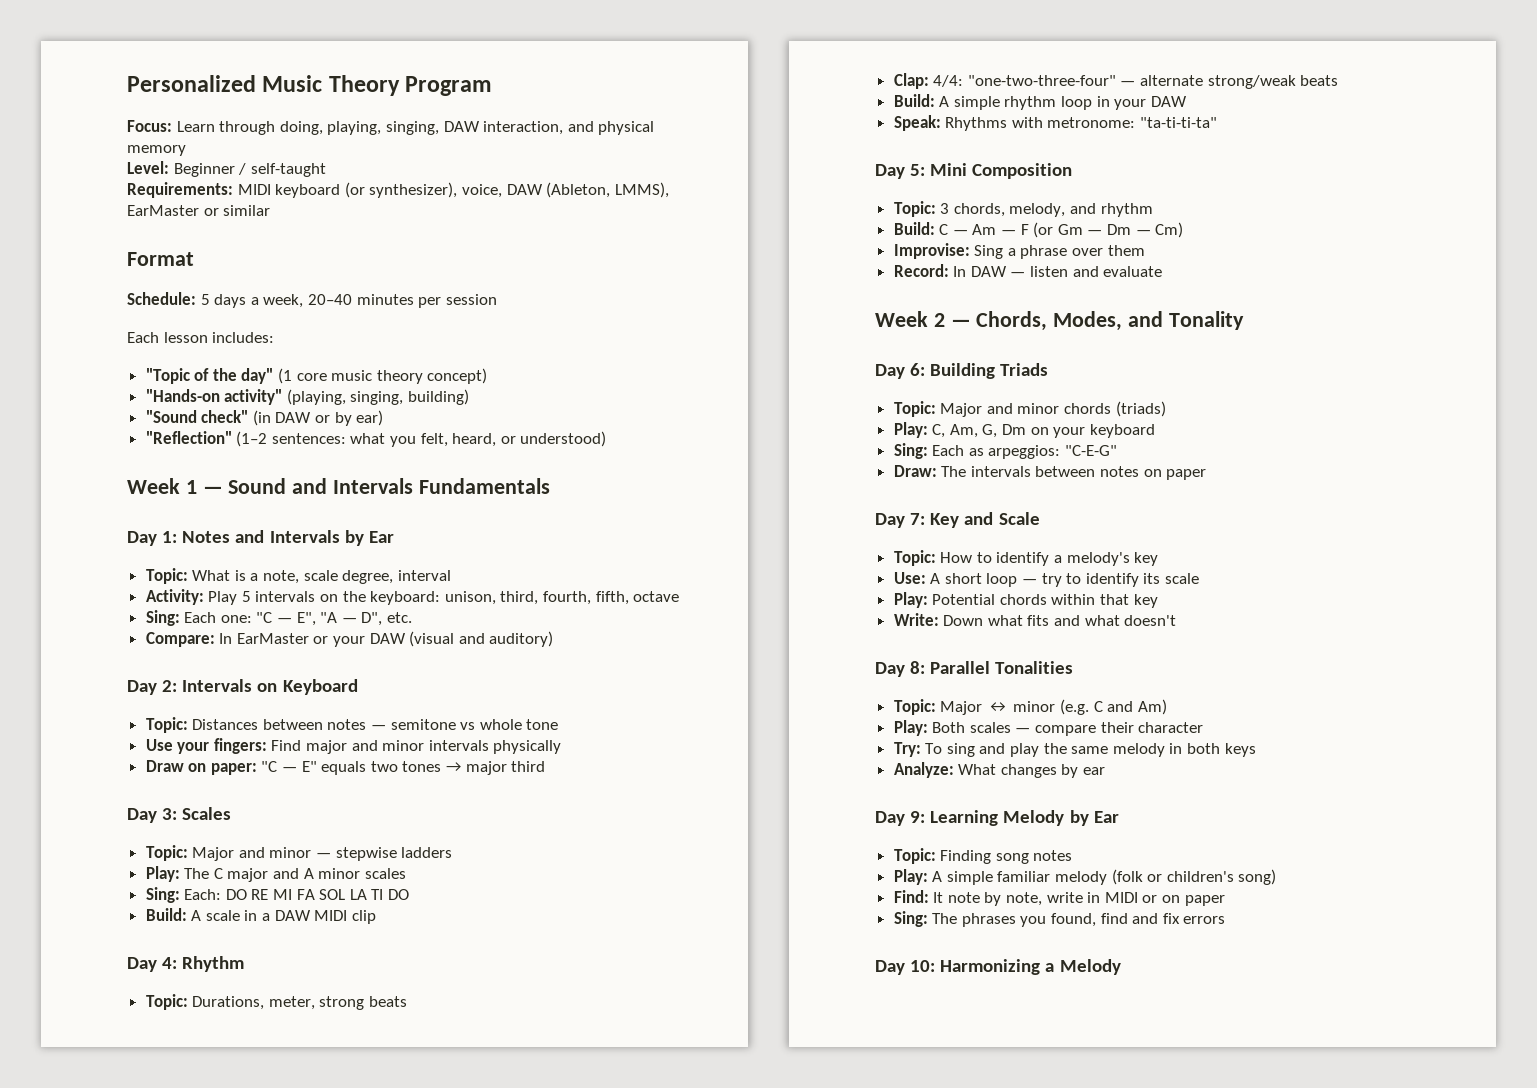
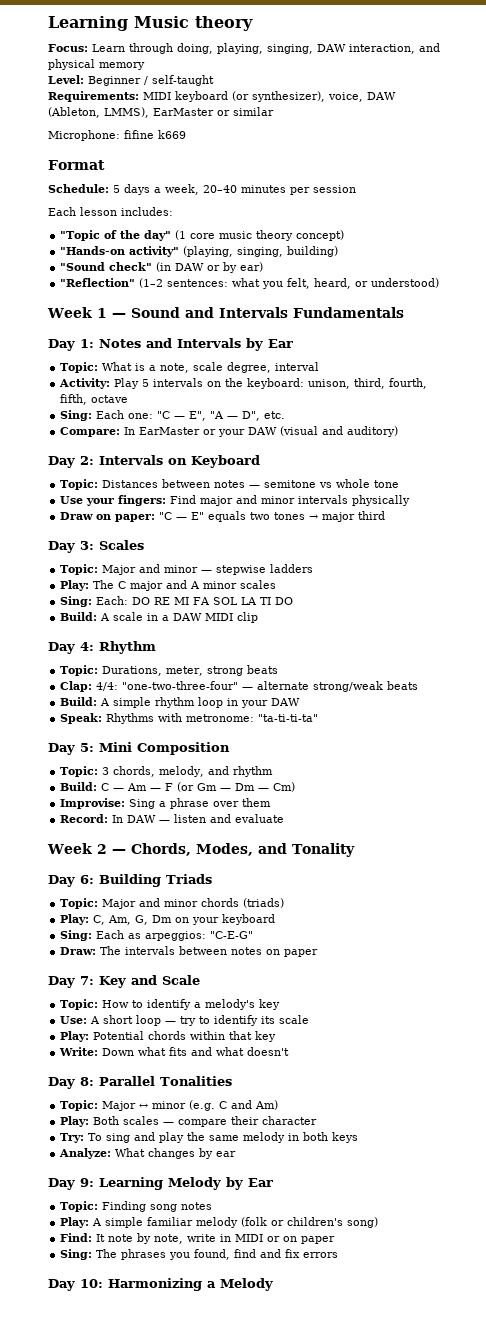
- Personalized Music Theory Program
+ Learning Music theory
+ Microphone: fifine k669

